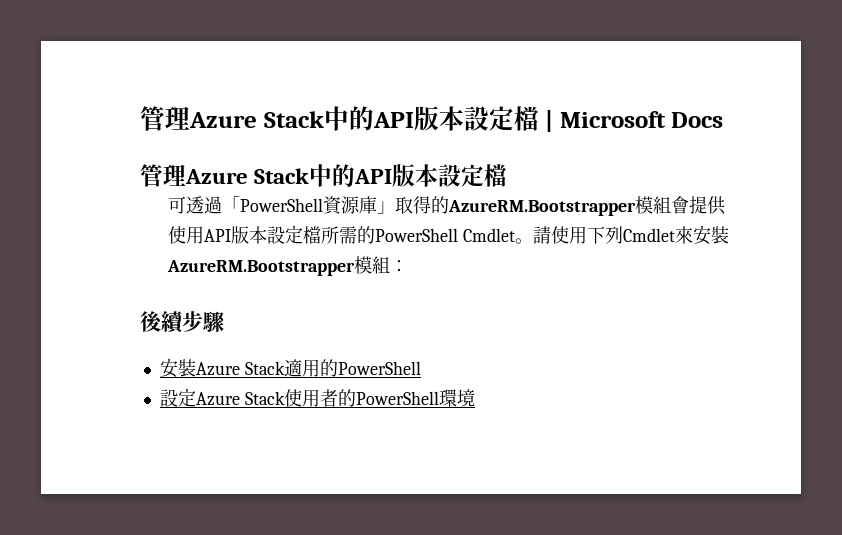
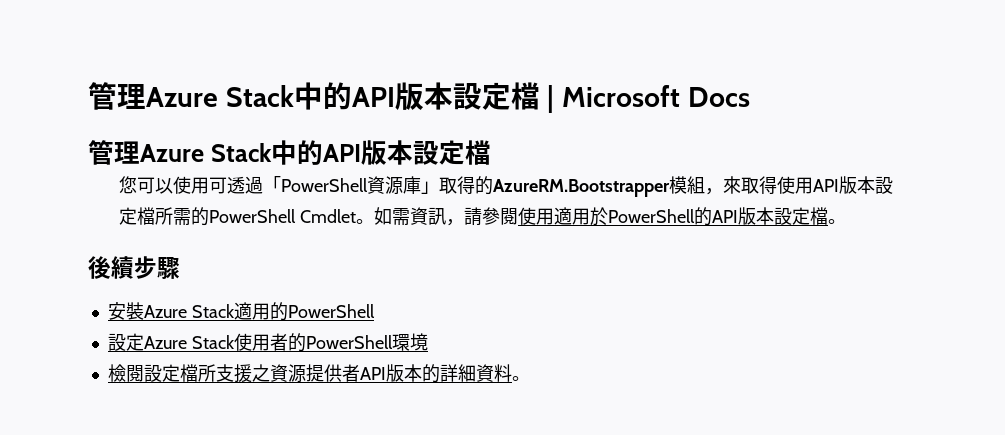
- 可透過「PowerShell資源庫」取得的AzureRM.Bootstrapper模組會提供使用API版本設定檔所需的PowerShell Cmdlet。
+ 您可以使用可透過「PowerShell資源庫」取得的AzureRM.Bootstrapper模組，來取得使用API版本設定檔所需的PowerShell Cmdlet。
- 請使用下列Cmdlet來安裝AzureRM.Bootstrapper模組：
+ 如需資訊，請參閱使用適用於PowerShell的API版本設定檔。
+ 檢閱設定檔所支援之資源提供者API版本的詳細資料。

